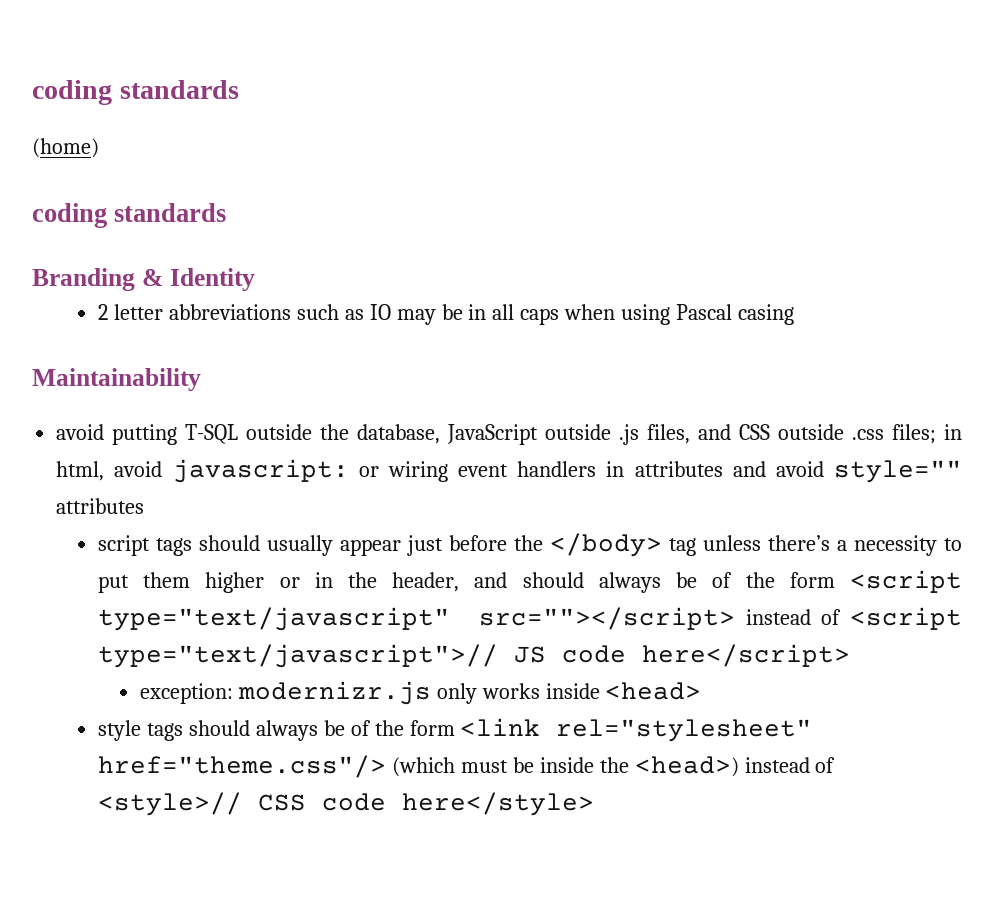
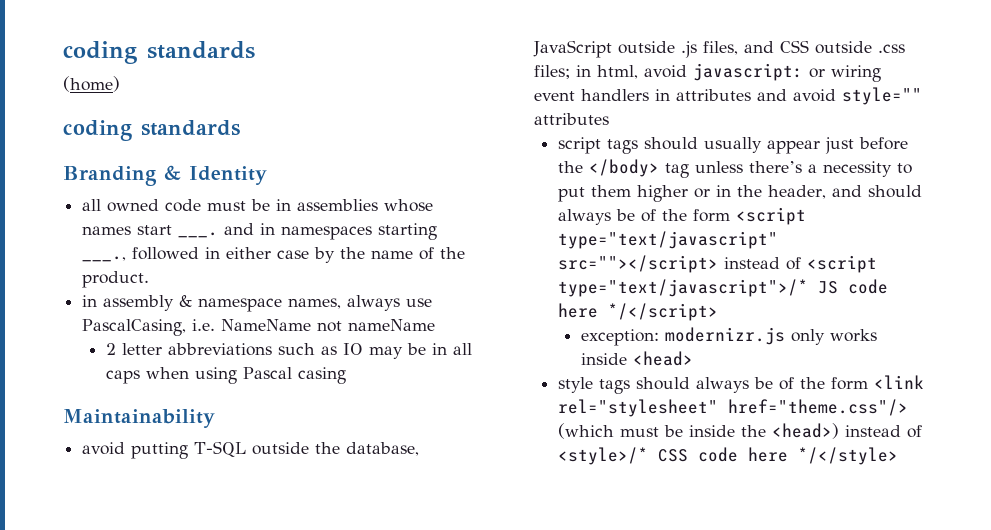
+ all owned code must be in assemblies whose names start ___. and in namespaces starting ___., followed in either case by the name of the product.
+ in assembly & namespace names, always use PascalCasing, i.e. NameName not nameName
- script tags should usually appear just before the </body> tag unless there’s a necessity to put them higher or in the header, and should always be of the form <script type="text/javascript" src=""></script> instead of <script type="text/javascript">// JS code here</script>
+ script tags should usually appear just before the </body> tag unless there’s a necessity to put them higher or in the header, and should always be of the form <script type="text/javascript" src=""></script> instead of <script type="text/javascript">/* JS code here */</script>
- style tags should always be of the form <link rel="stylesheet" href="theme.css"/> (which must be inside the <head>) instead of <style>// CSS code here</style>
+ style tags should always be of the form <link rel="stylesheet" href="theme.css"/> (which must be inside the <head>) instead of <style>/* CSS code here */</style>

